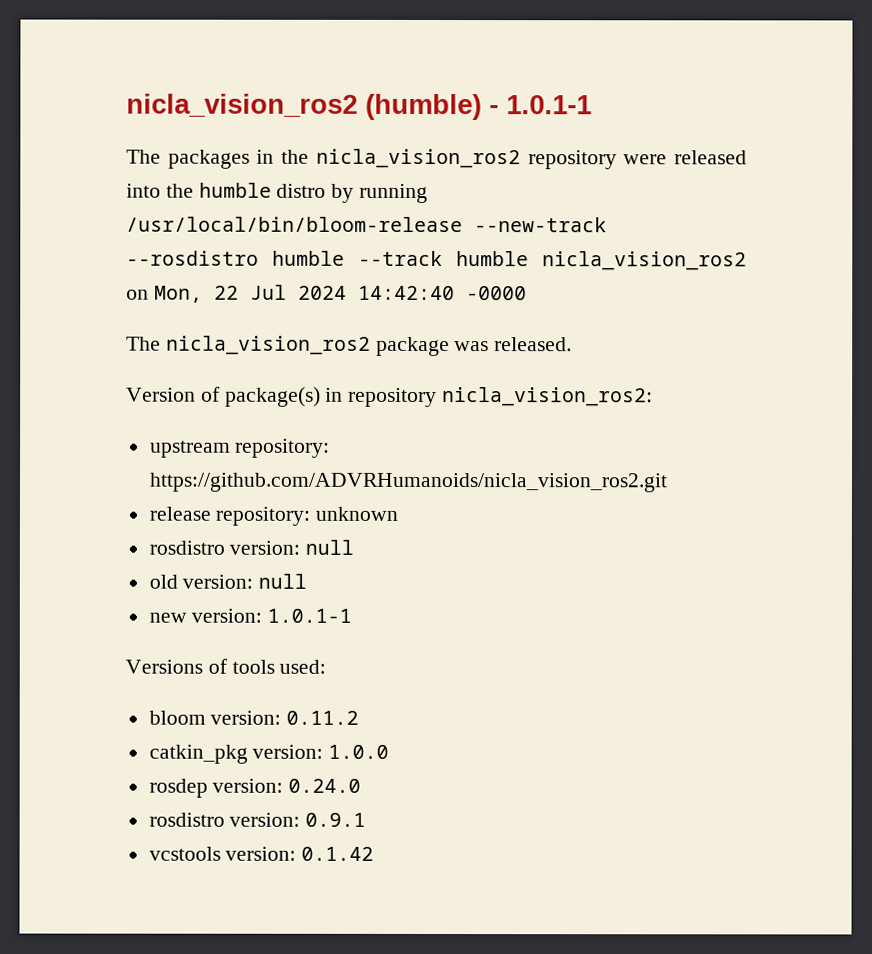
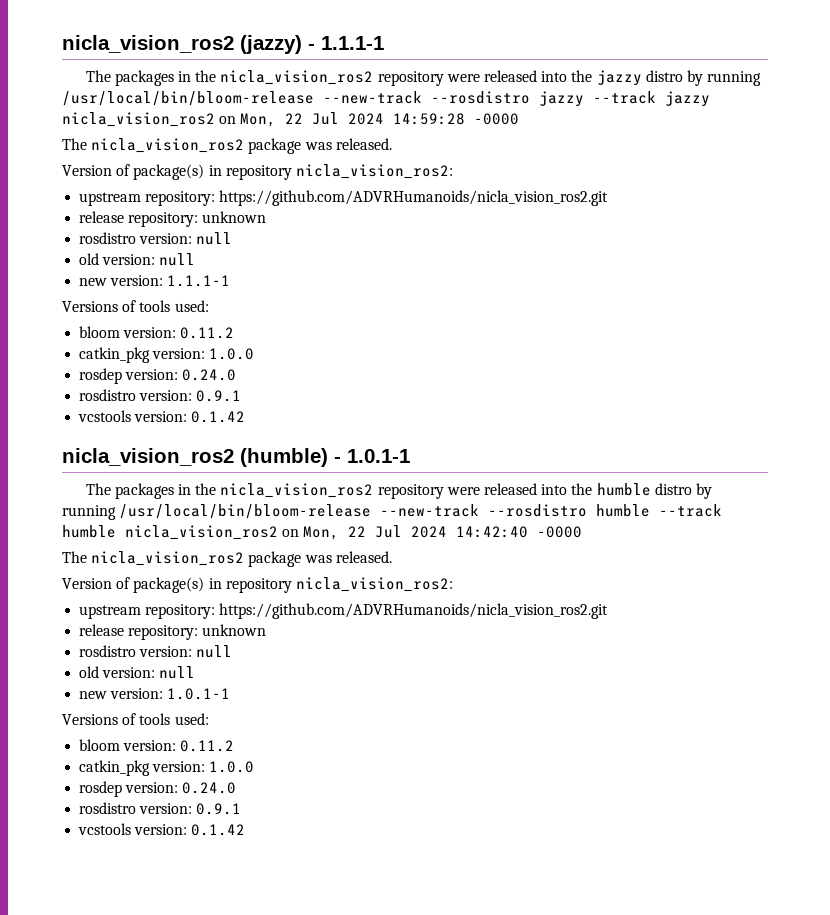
+ nicla_vision_ros2 (jazzy) - 1.1.1-1
+ The packages in the nicla_vision_ros2 repository were released into the jazzy distro by running /usr/local/bin/bloom-release --new-track --rosdistro jazzy --track jazzy nicla_vision_ros2 on Mon, 22 Jul 2024 14:59:28 -0000
+ The nicla_vision_ros2 package was released.
+ Version of package(s) in repository nicla_vision_ros2:
+ upstream repository: https://github.com/ADVRHumanoids/nicla_vision_ros2.git
+ release repository: unknown
+ rosdistro version: null
+ old version: null
+ new version: 1.1.1-1
+ Versions of tools used:
+ bloom version: 0.11.2
+ catkin_pkg version: 1.0.0
+ rosdep version: 0.24.0
+ rosdistro version: 0.9.1
+ vcstools version: 0.1.42

